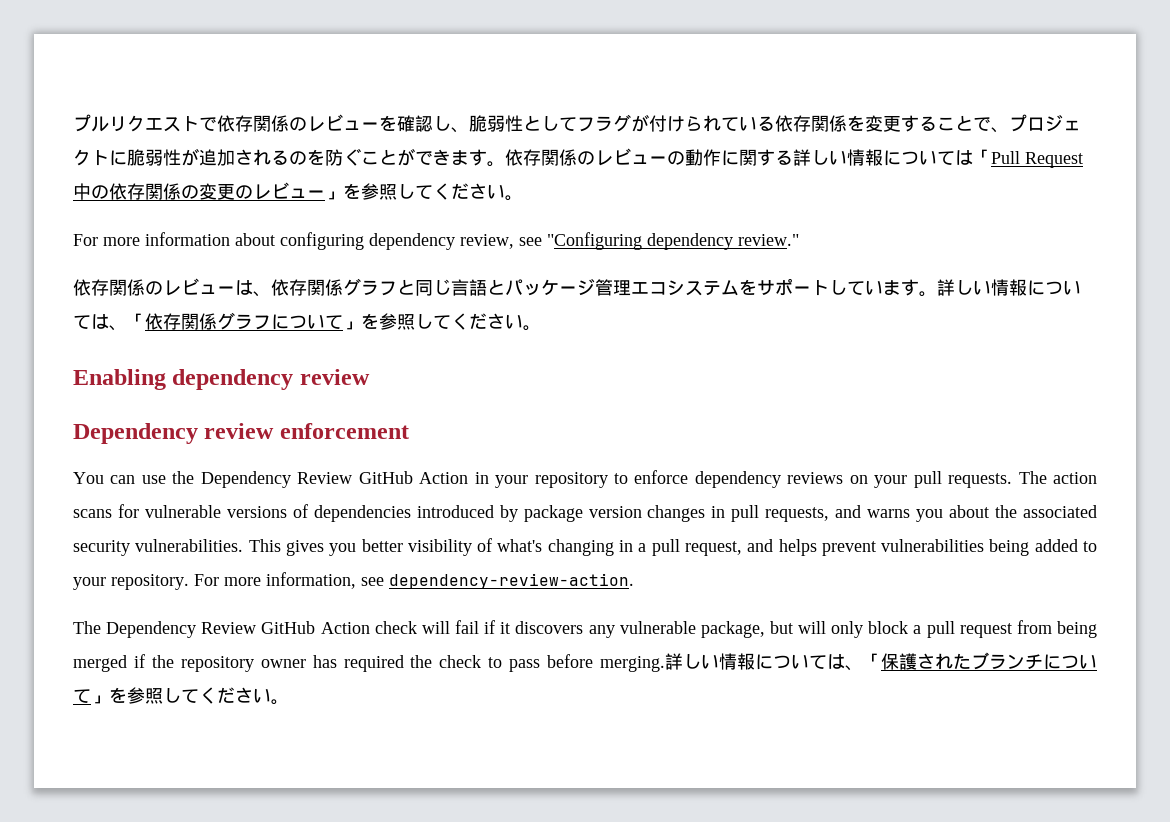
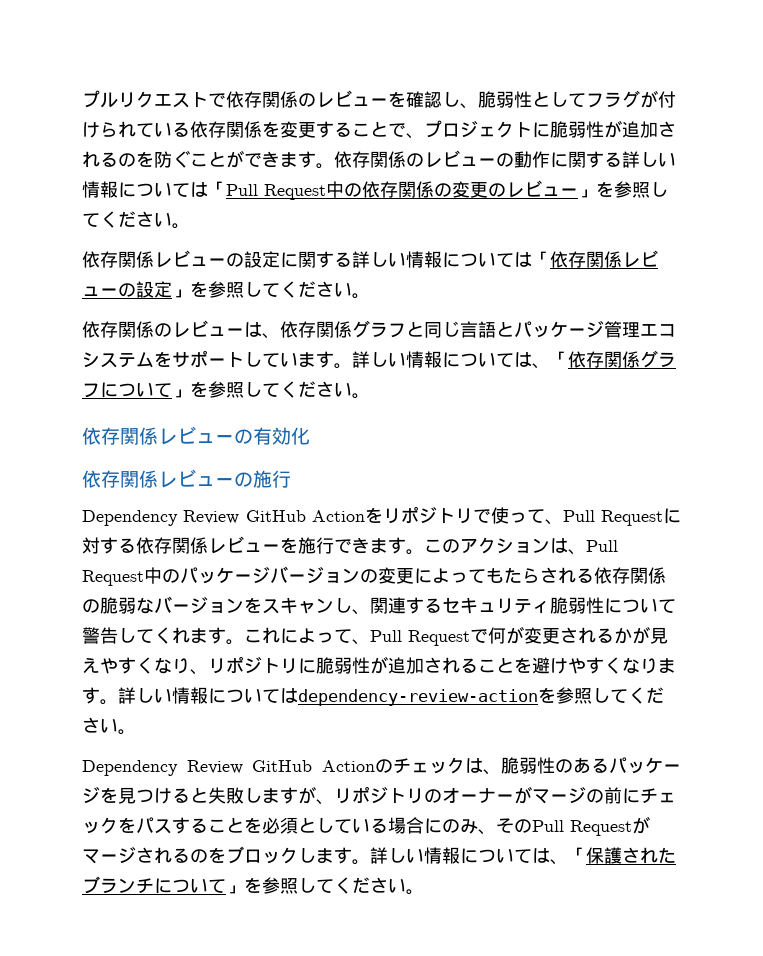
- For more information about configuring dependency review, see "Configuring dependency review."
+ 依存関係レビューの設定に関する詳しい情報については「依存関係レビューの設定」を参照してください。
- Enabling dependency review
- Dependency review enforcement
- You can use the Dependency Review GitHub Action in your repository to enforce dependency reviews on your pull requests. The action scans for vulnerable versions of dependencies introduced by package version changes in pull requests, and warns you about the associated security vulnerabilities. This gives you better visibility of what's changing in a pull request, and helps prevent vulnerabilities being added to your repository. For more information, see dependency-review-action.
- The Dependency Review GitHub Action check will fail if it discovers any vulnerable package, but will only block a pull request from being merged if the repository owner has required the check to pass before merging.
+ 依存関係レビューの有効化
+ 依存関係レビューの施行
+ Dependency Review GitHub Actionをリポジトリで使って、Pull Requestに対する依存関係レビューを施行できます。このアクションは、Pull Request中のパッケージバージョンの変更によってもたらされる依存関係の脆弱なバージョンをスキャンし、関連するセキュリティ脆弱性について警告してくれます。これによって、Pull Requestで何が変更されるかが見えやすくなり、リポジトリに脆弱性が追加されることを避けやすくなります。詳しい情報についてはdependency-review-actionを参照してください。
+ Dependency Review GitHub Actionのチェックは、脆弱性のあるパッケージを見つけると失敗しますが、リポジトリのオーナーがマージの前にチェックをパスすることを必須としている場合にのみ、そのPull Requestがマージされるのをブロックします。

